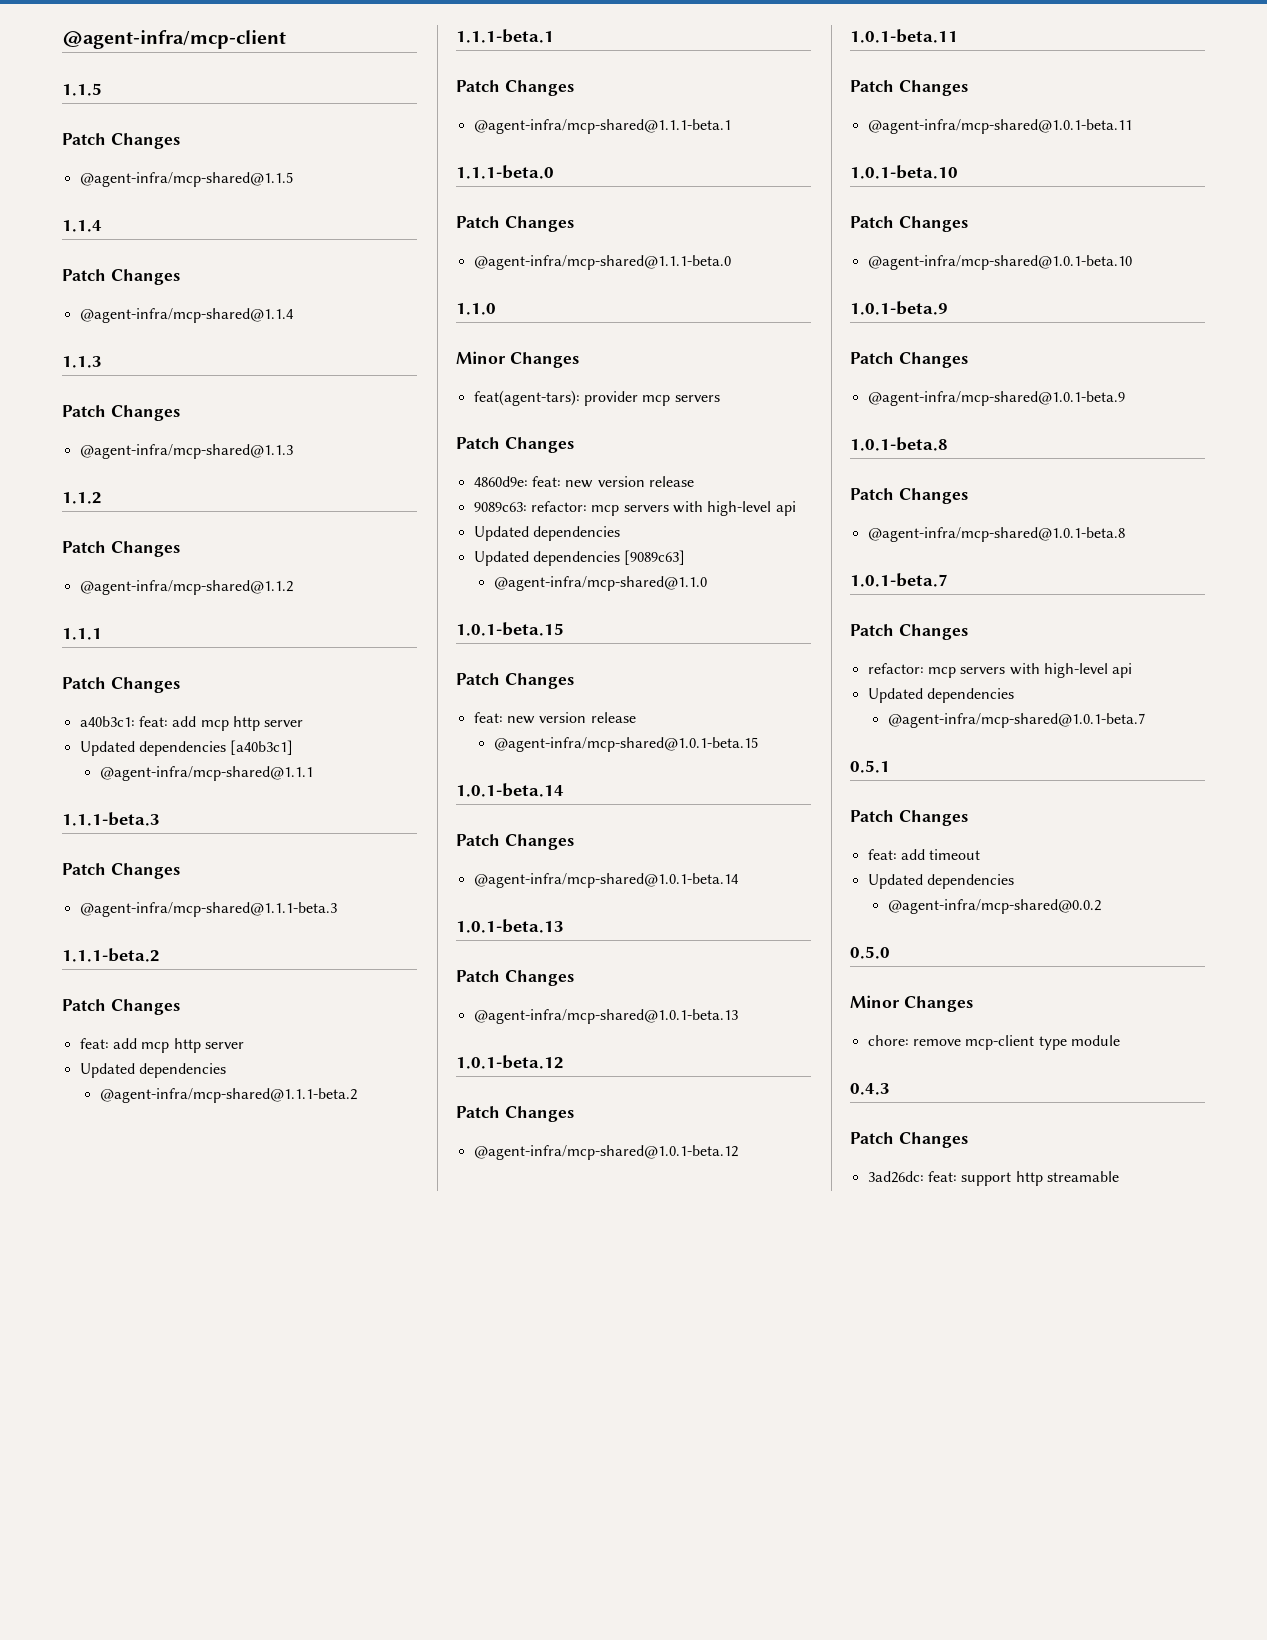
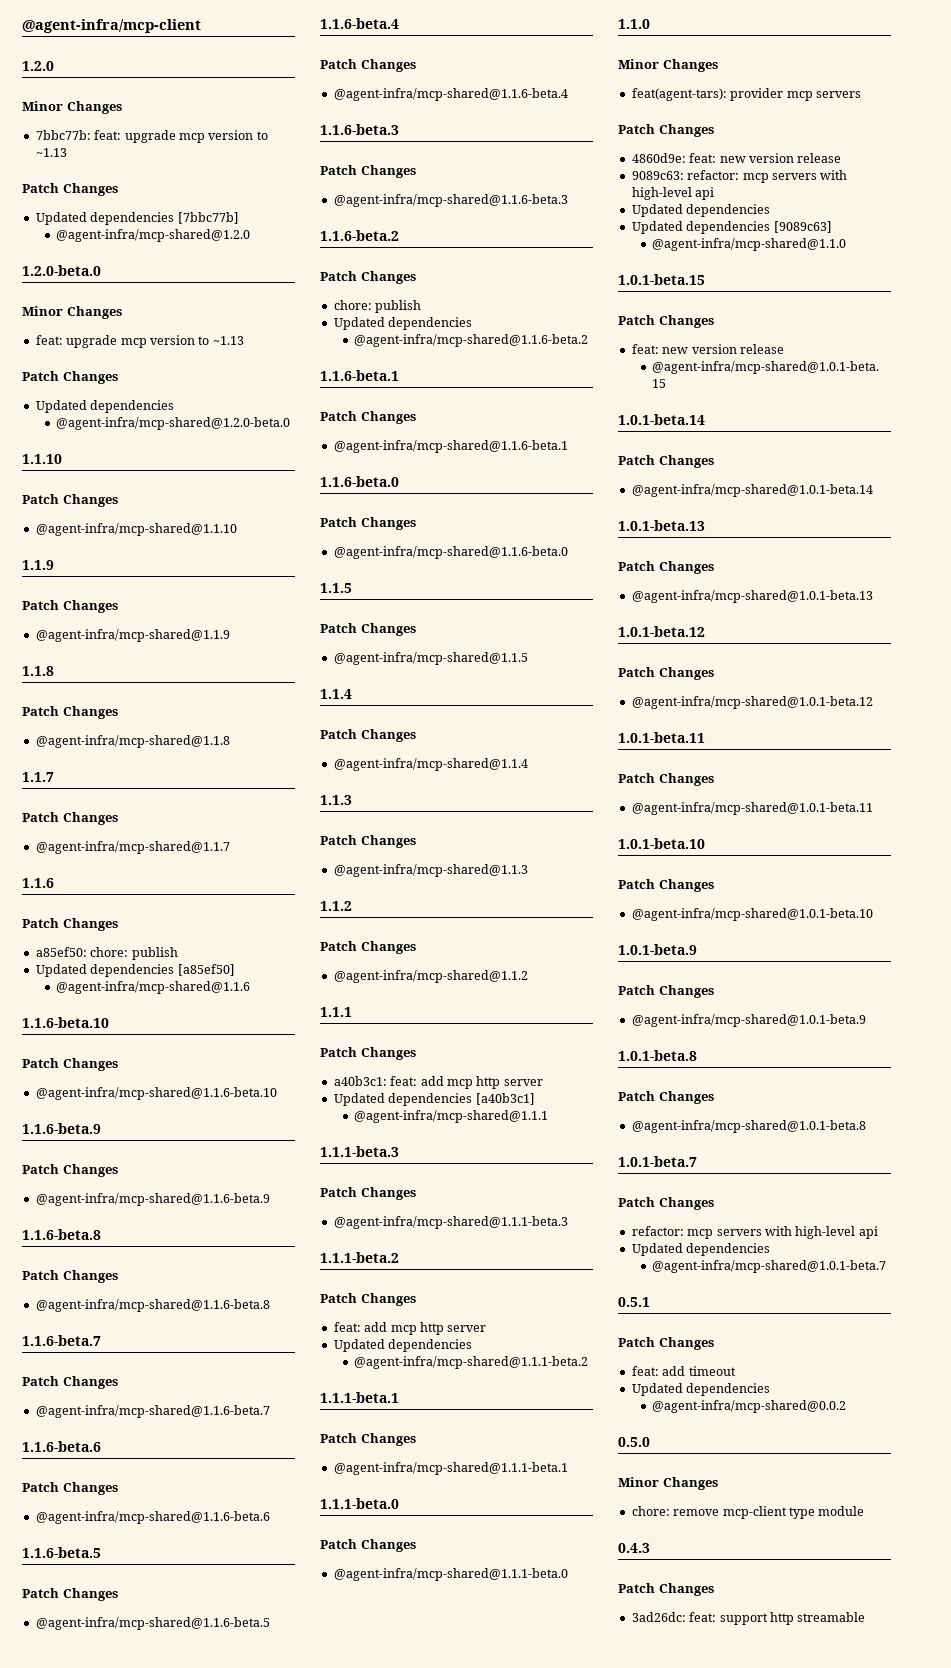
+ 1.2.0
+ Minor Changes
+ 7bbc77b: feat: upgrade mcp version to ~1.13
+ Patch Changes
+ Updated dependencies [7bbc77b]
+ @agent-infra/mcp-shared@1.2.0
+ 1.2.0-beta.0
+ Minor Changes
+ feat: upgrade mcp version to ~1.13
+ Patch Changes
+ Updated dependencies
+ @agent-infra/mcp-shared@1.2.0-beta.0
+ 1.1.10
+ Patch Changes
+ @agent-infra/mcp-shared@1.1.10
+ 1.1.9
+ Patch Changes
+ @agent-infra/mcp-shared@1.1.9
+ 1.1.8
+ Patch Changes
+ @agent-infra/mcp-shared@1.1.8
+ 1.1.7
+ Patch Changes
+ @agent-infra/mcp-shared@1.1.7
+ 1.1.6
+ Patch Changes
+ a85ef50: chore: publish
+ Updated dependencies [a85ef50]
+ @agent-infra/mcp-shared@1.1.6
+ 1.1.6-beta.10
+ Patch Changes
+ @agent-infra/mcp-shared@1.1.6-beta.10
+ 1.1.6-beta.9
+ Patch Changes
+ @agent-infra/mcp-shared@1.1.6-beta.9
+ 1.1.6-beta.8
+ Patch Changes
+ @agent-infra/mcp-shared@1.1.6-beta.8
+ 1.1.6-beta.7
+ Patch Changes
+ @agent-infra/mcp-shared@1.1.6-beta.7
+ 1.1.6-beta.6
+ Patch Changes
+ @agent-infra/mcp-shared@1.1.6-beta.6
+ 1.1.6-beta.5
+ Patch Changes
+ @agent-infra/mcp-shared@1.1.6-beta.5
+ 1.1.6-beta.4
+ Patch Changes
+ @agent-infra/mcp-shared@1.1.6-beta.4
+ 1.1.6-beta.3
+ Patch Changes
+ @agent-infra/mcp-shared@1.1.6-beta.3
+ 1.1.6-beta.2
+ Patch Changes
+ chore: publish
+ Updated dependencies
+ @agent-infra/mcp-shared@1.1.6-beta.2
+ 1.1.6-beta.1
+ Patch Changes
+ @agent-infra/mcp-shared@1.1.6-beta.1
+ 1.1.6-beta.0
+ Patch Changes
+ @agent-infra/mcp-shared@1.1.6-beta.0

